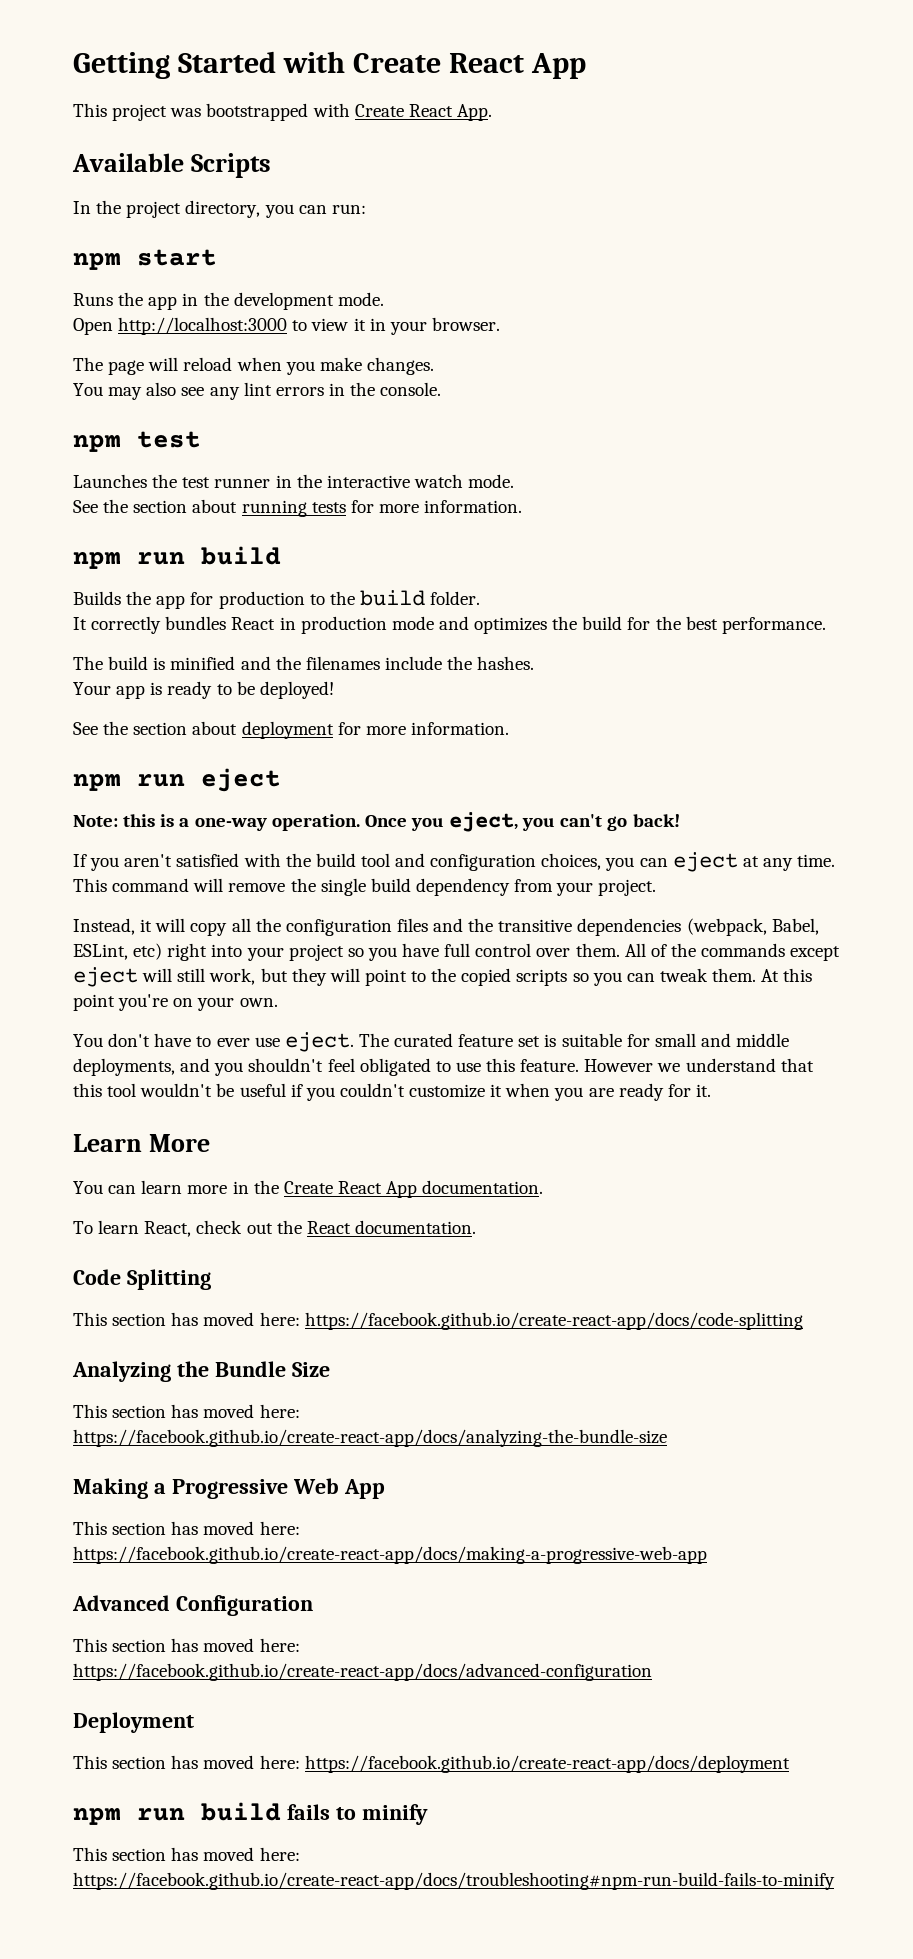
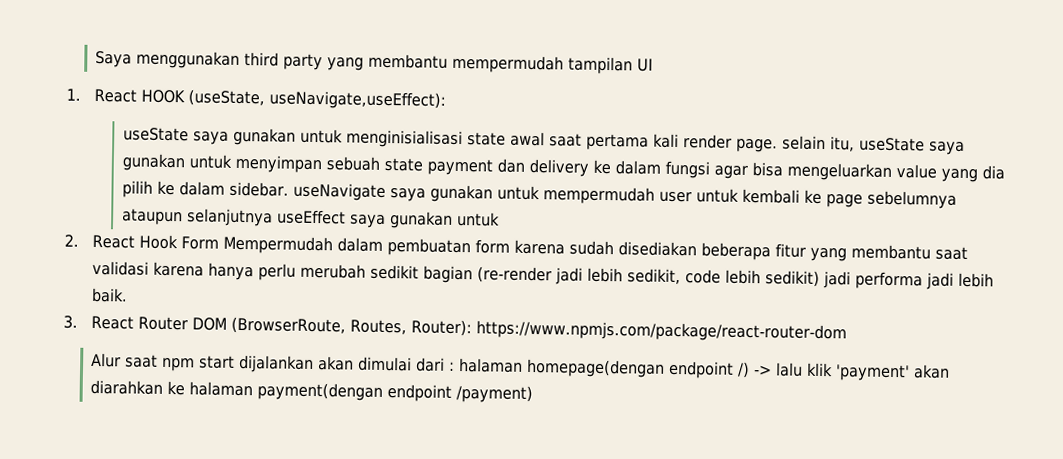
- Getting Started with Create React App
- This project was bootstrapped with Create React App.
- Available Scripts
- In the project directory, you can run:
- npm start
- Runs the app in the development mode.
- Open http://localhost:3000 to view it in your browser.
- The page will reload when you make changes.
- You may also see any lint errors in the console.
- npm test
- Launches the test runner in the interactive watch mode.
- See the section about running tests for more information.
- npm run build
- Builds the app for production to the build folder.
- It correctly bundles React in production mode and optimizes the build for the best performance.
- The build is minified and the filenames include the hashes.
- Your app is ready to be deployed!
- See the section about deployment for more information.
- npm run eject
- Note: this is a one-way operation. Once you eject, you can't go back!
- If you aren't satisfied with the build tool and configuration choices, you can eject at any time. This command will remove the single build dependency from your project.
- Instead, it will copy all the configuration files and the transitive dependencies (webpack, Babel, ESLint, etc) right into your project so you have full control over them. All of the commands except eject will still work, but they will point to the copied scripts so you can tweak them. At this point you're on your own.
- You don't have to ever use eject. The curated feature set is suitable for small and middle deployments, and you shouldn't feel obligated to use this feature. However we understand that this tool wouldn't be useful if you couldn't customize it when you are ready for it.
- Learn More
- You can learn more in the Create React App documentation.
- To learn React, check out the React documentation.
- Code Splitting
- This section has moved here: https://facebook.github.io/create-react-app/docs/code-splitting
- Analyzing the Bundle Size
- This section has moved here: https://facebook.github.io/create-react-app/docs/analyzing-the-bundle-size
- Making a Progressive Web App
- This section has moved here: https://facebook.github.io/create-react-app/docs/making-a-progressive-web-app
- Advanced Configuration
- This section has moved here: https://facebook.github.io/create-react-app/docs/advanced-configuration
- Deployment
- This section has moved here: https://facebook.github.io/create-react-app/docs/deployment
- npm run build fails to minify
- This section has moved here: https://facebook.github.io/create-react-app/docs/troubleshooting#npm-run-build-fails-to-minify
+ Saya menggunakan third party yang membantu mempermudah tampilan UI
+ 1. React HOOK (useState, useNavigate,useEffect):
+ useState saya gunakan untuk menginisialisasi state awal saat pertama kali render page. selain itu, useState saya gunakan untuk menyimpan sebuah state payment dan delivery ke dalam fungsi agar bisa mengeluarkan value yang dia pilih ke dalam sidebar. useNavigate saya gunakan untuk mempermudah user untuk kembali ke page sebelumnya ataupun selanjutnya useEffect saya gunakan untuk
+ 2. React Hook Form Mempermudah dalam pembuatan form karena sudah disediakan beberapa fitur yang membantu saat validasi karena hanya perlu merubah sedikit bagian (re-render jadi lebih sedikit, code lebih sedikit) jadi performa jadi lebih baik.
+ 3. React Router DOM (BrowserRoute, Routes, Router): https://www.npmjs.com/package/react-router-dom
+ Alur saat npm start dijalankan akan dimulai dari : halaman homepage(dengan endpoint /) -> lalu klik 'payment' akan diarahkan ke halaman payment(dengan endpoint /payment)

